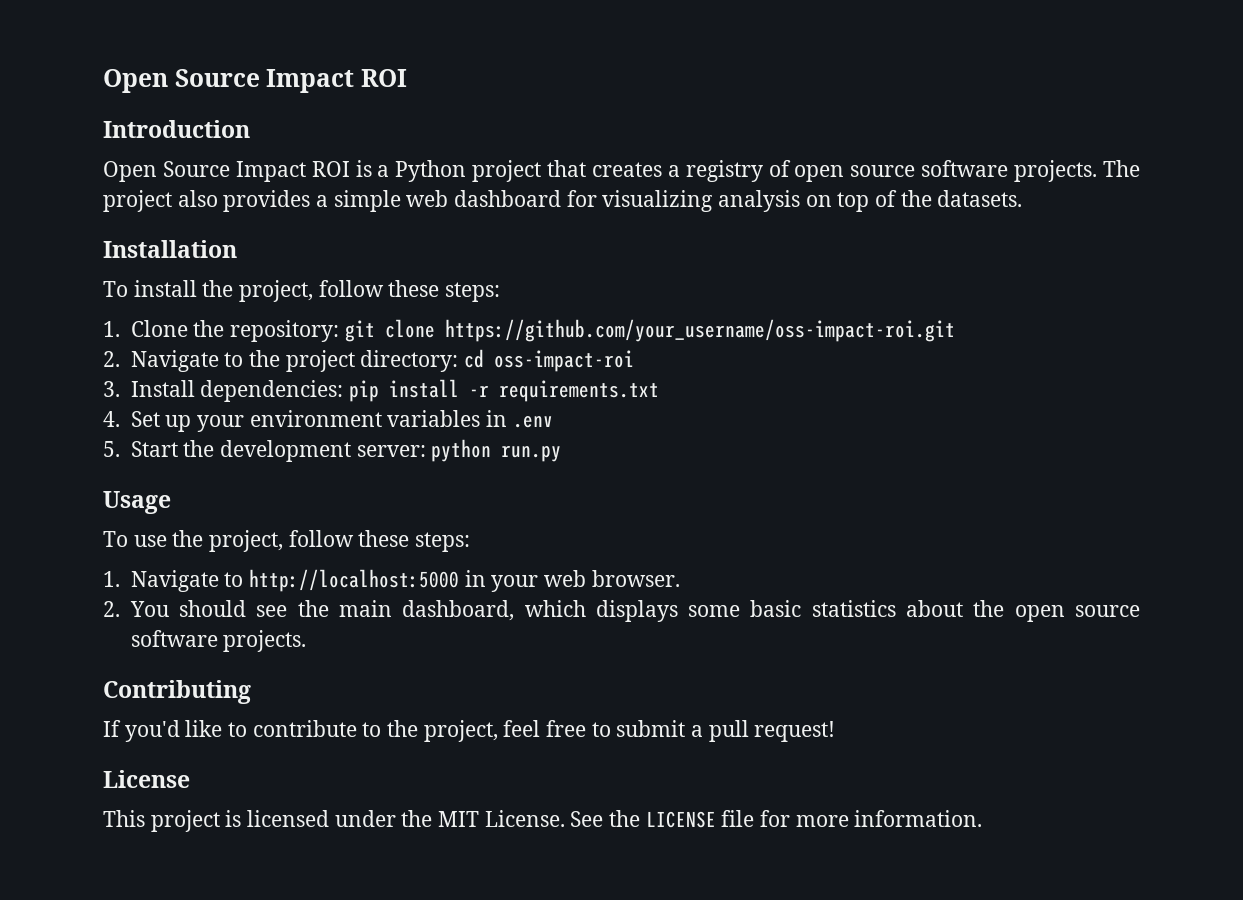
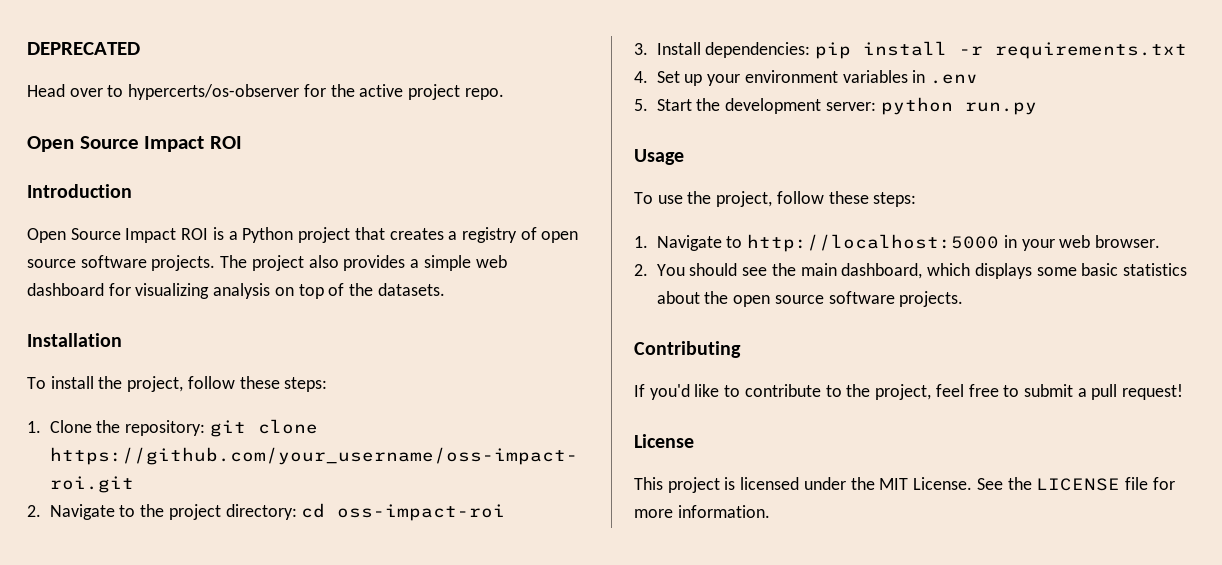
+ DEPRECATED
+ Head over to hypercerts/os-observer for the active project repo.

